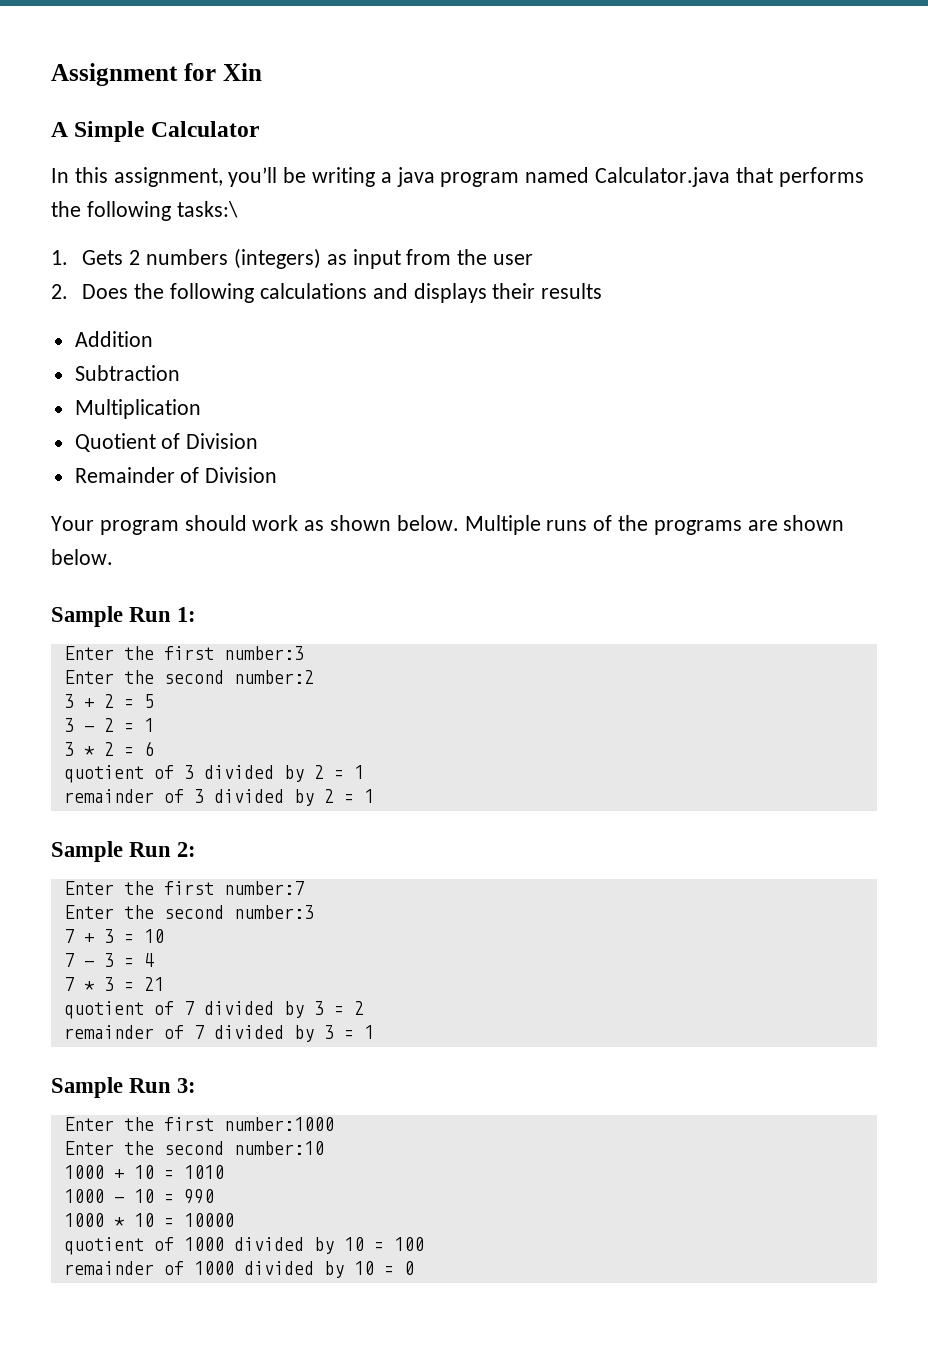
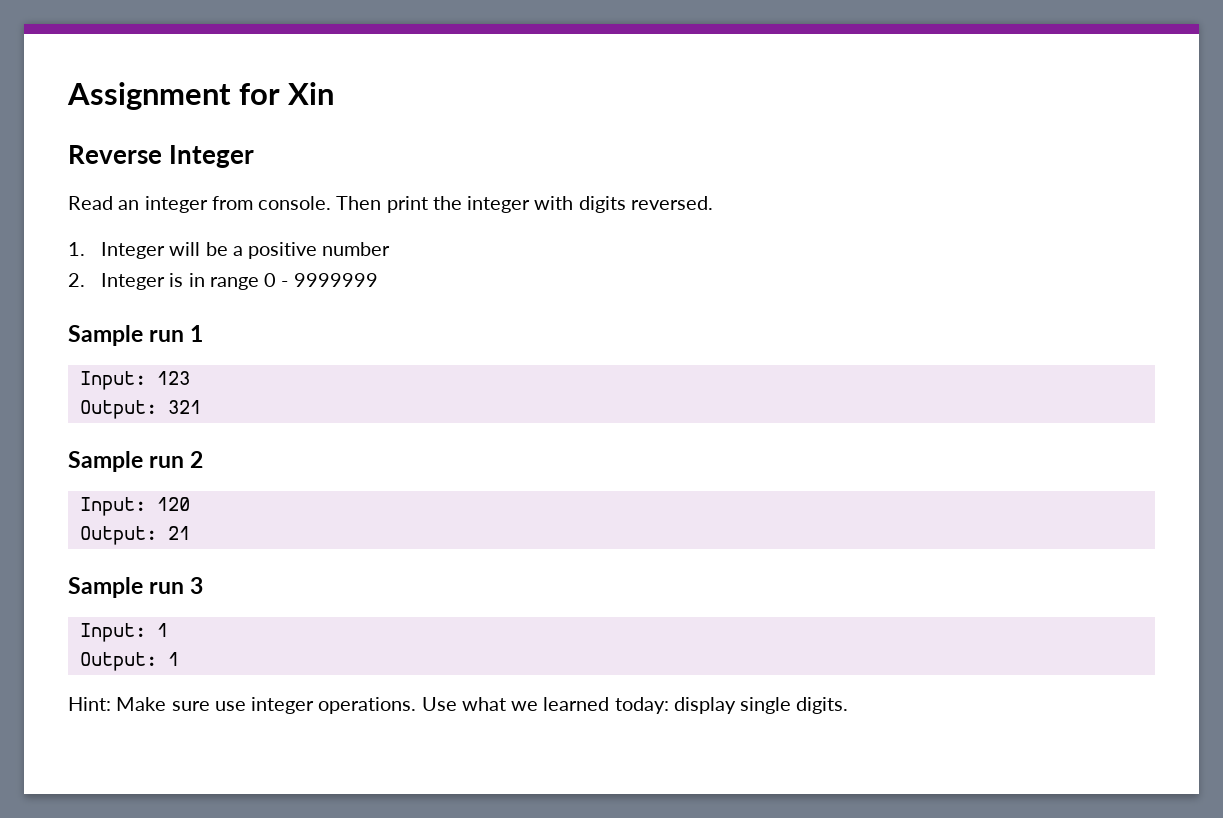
- A Simple Calculator
- In this assignment, you’ll be writing a java program named Calculator.java that performs the following tasks:\
- 1. Gets 2 numbers (integers) as input from the user
- 2. Does the following calculations and displays their results
- Addition
- Subtraction
- Multiplication
- Quotient of Division
- Remainder of Division
- Your program should work as shown below. Multiple runs of the programs are shown below.
- Sample Run 1:
- Enter the first number:3
- Enter the second number:2
- 3 + 2 = 5
- 3 - 2 = 1
- 3 * 2 = 6
- quotient of 3 divided by 2 = 1
- remainder of 3 divided by 2 = 1
- Sample Run 2:
- Enter the first number:7
- Enter the second number:3
- 7 + 3 = 10
- 7 - 3 = 4
- 7 * 3 = 21
- quotient of 7 divided by 3 = 2
- remainder of 7 divided by 3 = 1
- Sample Run 3:
- Enter the first number:1000
- Enter the second number:10
- 1000 + 10 = 1010
- 1000 - 10 = 990
- 1000 * 10 = 10000
- quotient of 1000 divided by 10 = 100
- remainder of 1000 divided by 10 = 0
+ Reverse Integer
+ Read an integer from console. Then print the integer with digits reversed.
+ 1. Integer will be a positive number
+ 2. Integer is in range 0 - 9999999
+ Sample run 1
+ Input: 123
+ Output: 321
+ Sample run 2
+ Input: 120
+ Output: 21
+ Sample run 3
+ Input: 1
+ Output: 1
+ Hint: Make sure use integer operations. Use what we learned today: display single digits.

